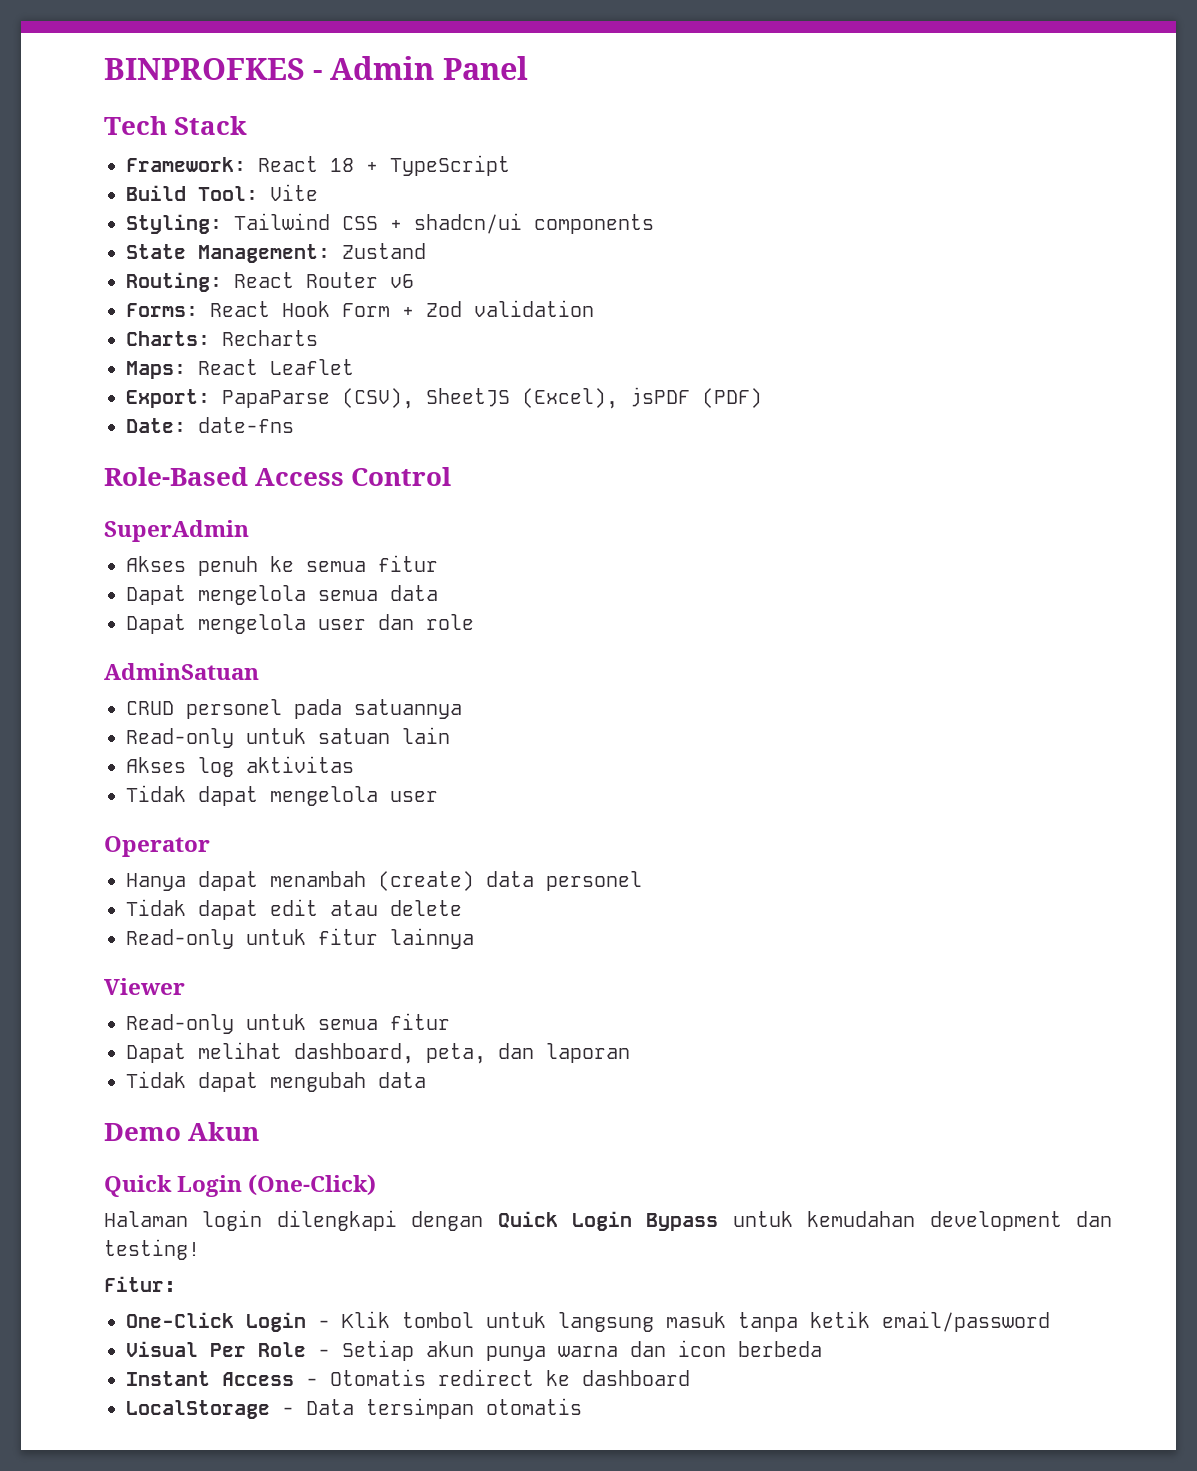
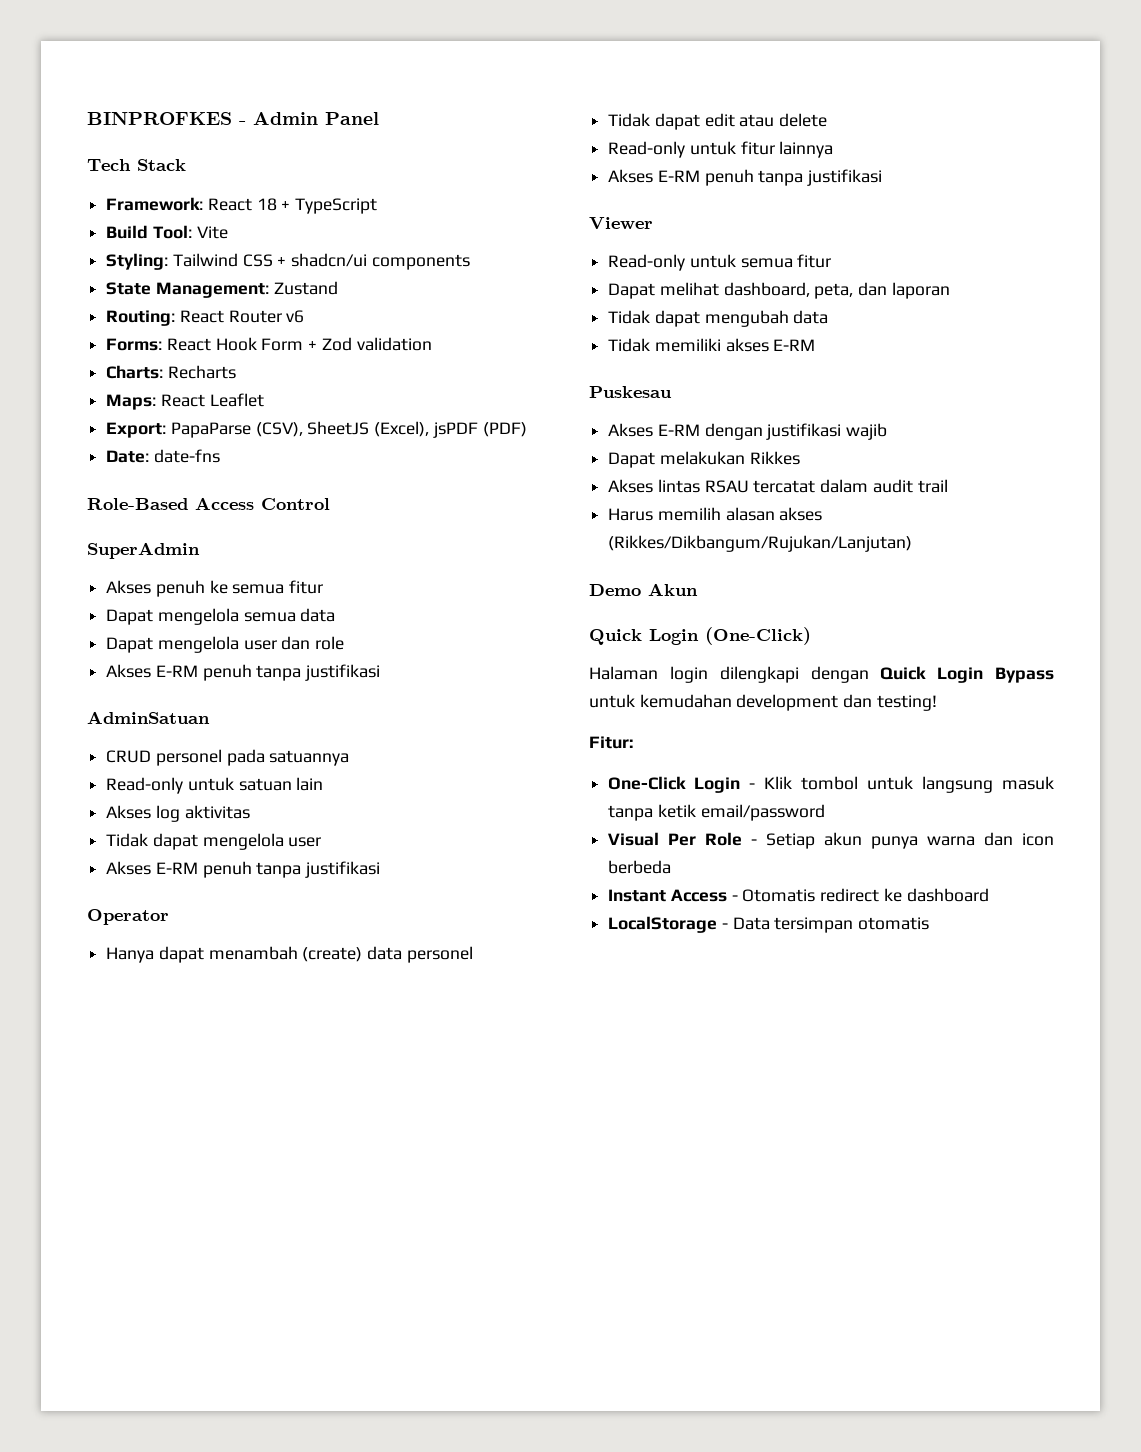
  Dapat mengelola user dan role
+ Akses E-RM penuh tanpa justifikasi
  Tidak dapat mengelola user
+ Akses E-RM penuh tanpa justifikasi
  Read-only untuk fitur lainnya
+ Akses E-RM penuh tanpa justifikasi
+ Tidak memiliki akses E-RM
+ Puskesau
+ Akses E-RM dengan justifikasi wajib
+ Dapat melakukan Rikkes
+ Akses lintas RSAU tercatat dalam audit trail
+ Harus memilih alasan akses (Rikkes/Dikbangum/Rujukan/Lanjutan)

